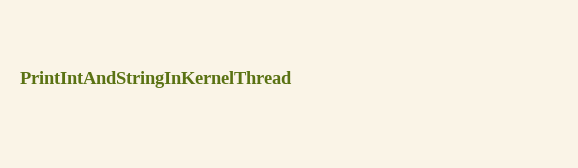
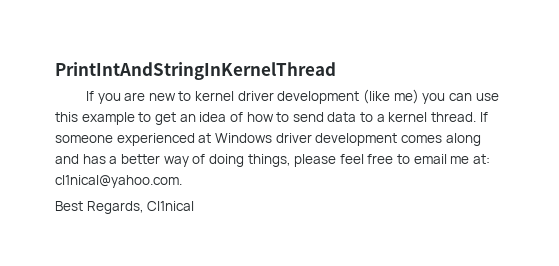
+ If you are new to kernel driver development (like me) you can use this example to get an idea of how to send data to a kernel thread. If someone experienced at Windows driver development comes along and has a better way of doing things, please feel free to email me at: cl1nical@yahoo.com.
+ Best Regards, Cl1nical

